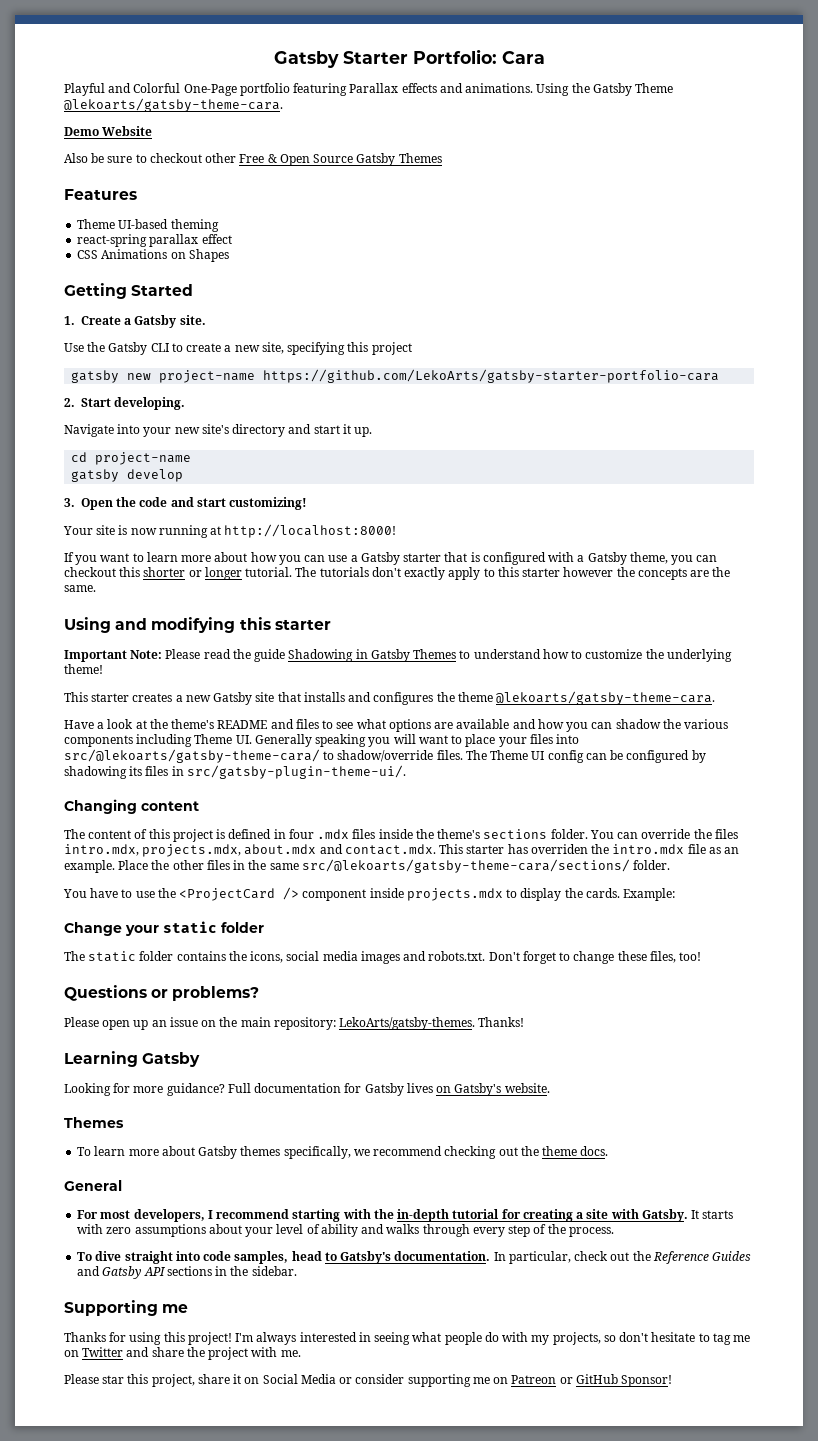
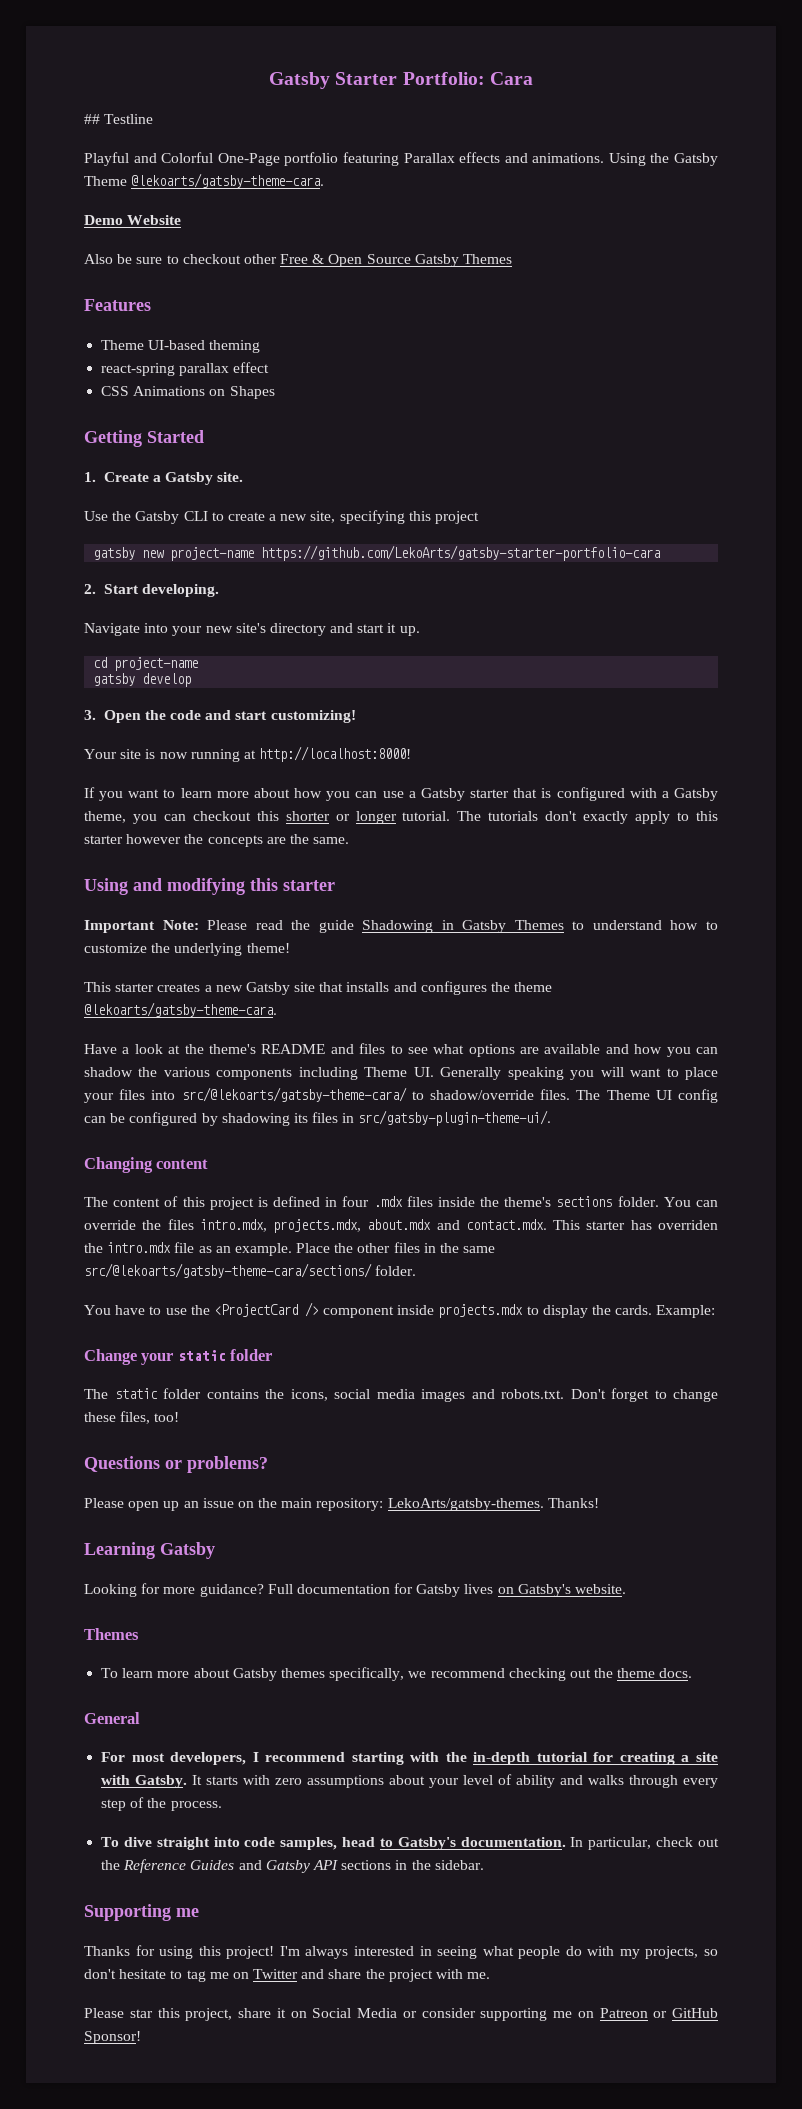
+ ## Testline

